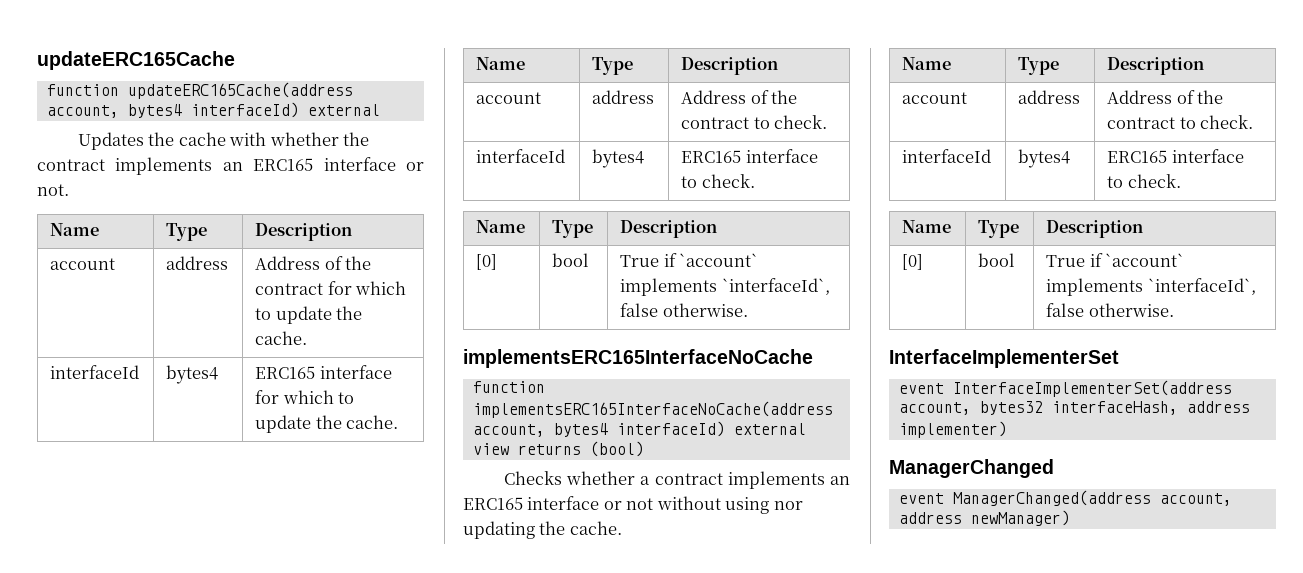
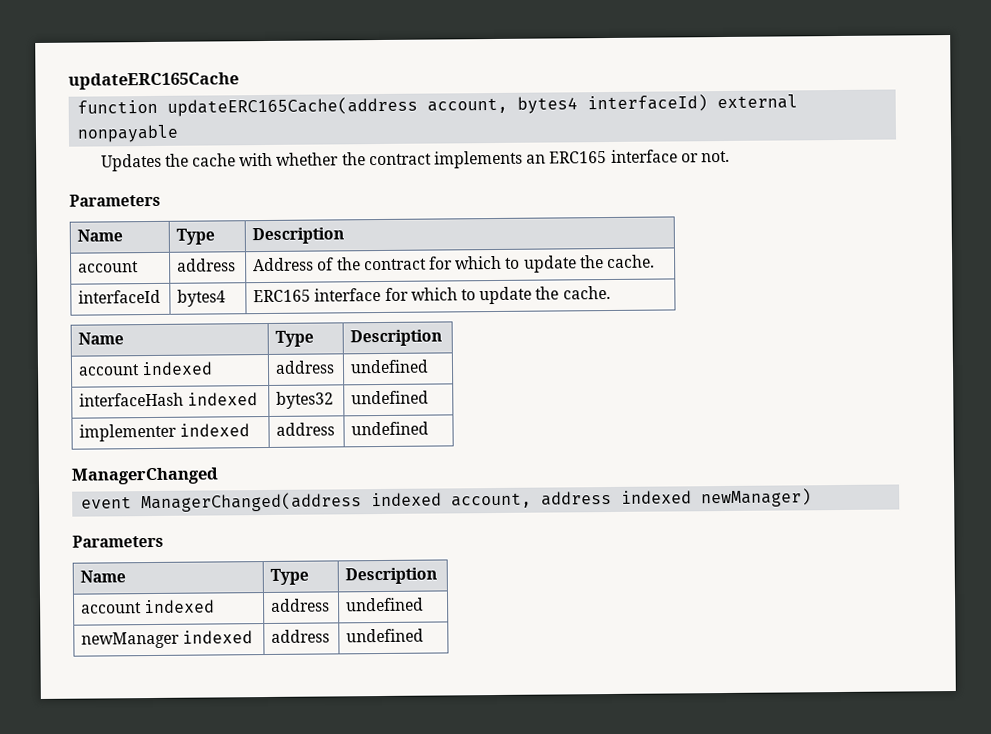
- function updateERC165Cache(address account, bytes4 interfaceId) external
+ function updateERC165Cache(address account, bytes4 interfaceId) external nonpayable
  Updates the cache with whether the contract implements an ERC165 interface or not.
+ Parameters
  interfaceId | bytes4 | ERC165 interface for which to update the cache.
  Name | Type | Description
- account | address | Address of the contract to check.
- interfaceId | bytes4 | ERC165 interface to check.
+ account indexed | address | undefined
+ interfaceHash indexed | bytes32 | undefined
+ implementer indexed | address | undefined
+ ManagerChanged
+ event ManagerChanged(address indexed account, address indexed newManager)
+ Parameters
  Name | Type | Description
- [0] | bool | True if `account` implements `interfaceId`, false otherwise.
- implementsERC165InterfaceNoCache
- function implementsERC165InterfaceNoCache(address account, bytes4 interfaceId) external view returns (bool)
- Checks whether a contract implements an ERC165 interface or not without using nor updating the cache.
- Name | Type | Description
- account | address | Address of the contract to check.
- interfaceId | bytes4 | ERC165 interface to check.
- Name | Type | Description
- [0] | bool | True if `account` implements `interfaceId`, false otherwise.
- InterfaceImplementerSet
- event InterfaceImplementerSet(address account, bytes32 interfaceHash, address implementer)
- ManagerChanged
- event ManagerChanged(address account, address newManager)
+ account indexed | address | undefined
+ newManager indexed | address | undefined

